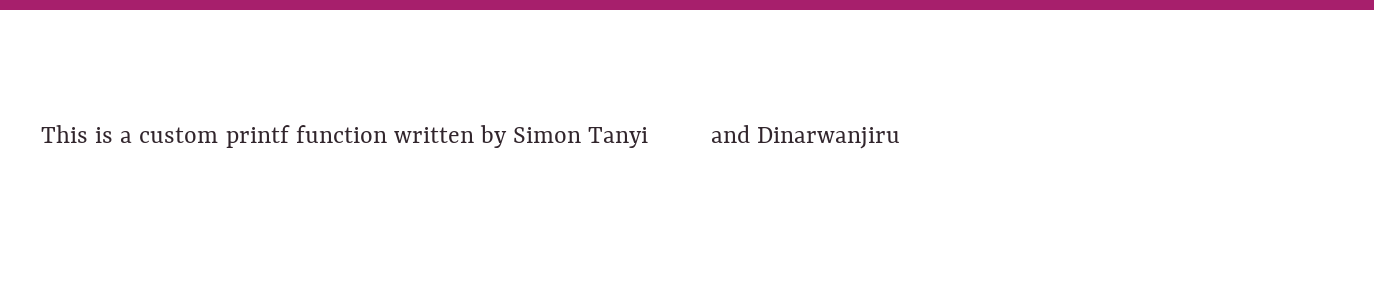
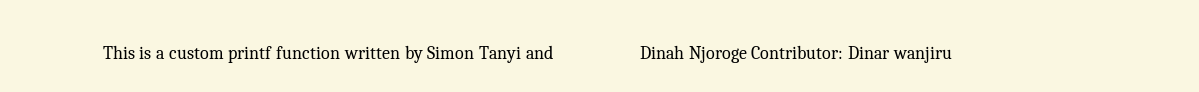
- This is a custom printf function written by Simon Tanyi and Dinarwanjiru
+ This is a custom printf function written by Simon Tanyi and Dinah Njoroge Contributor: Dinar wanjiru

